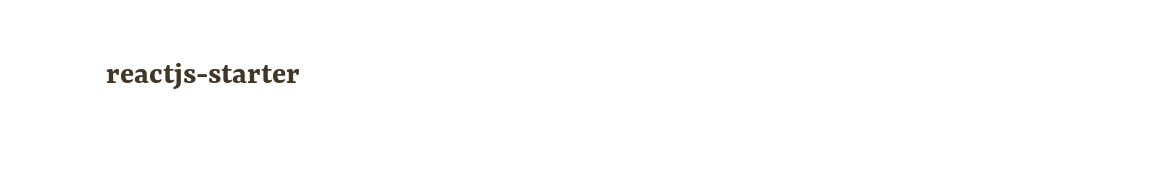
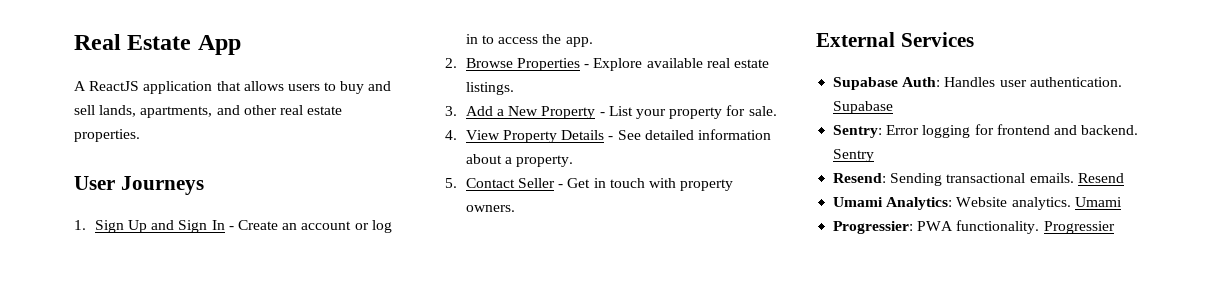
- reactjs-starter
+ Real Estate App
+ A ReactJS application that allows users to buy and sell lands, apartments, and other real estate properties.
+ User Journeys
+ 1. Sign Up and Sign In - Create an account or log in to access the app.
+ 2. Browse Properties - Explore available real estate listings.
+ 3. Add a New Property - List your property for sale.
+ 4. View Property Details - See detailed information about a property.
+ 5. Contact Seller - Get in touch with property owners.
+ External Services
+ Supabase Auth: Handles user authentication. Supabase
+ Sentry: Error logging for frontend and backend. Sentry
+ Resend: Sending transactional emails. Resend
+ Umami Analytics: Website analytics. Umami
+ Progressier: PWA functionality. Progressier

